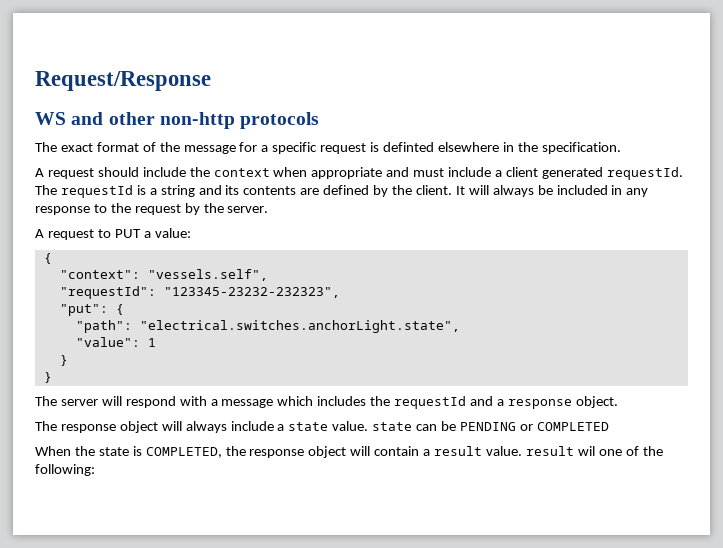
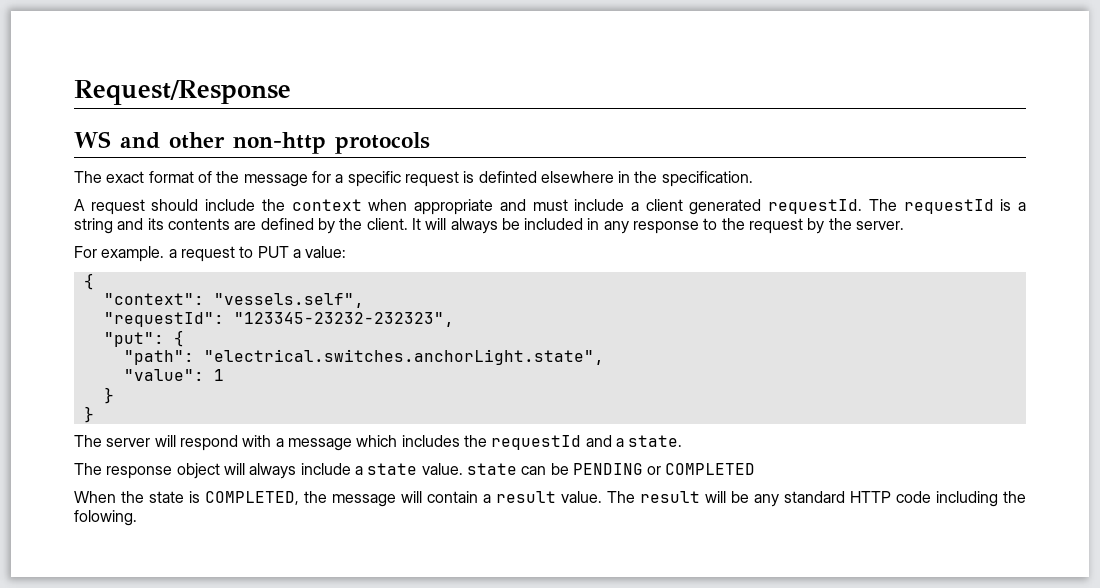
- A request to PUT a value:
+ For example. a request to PUT a value:
- The server will respond with a message which includes the requestId and a response object.
+ The server will respond with a message which includes the requestId and a state.
- When the state is COMPLETED, the response object will contain a result value. result wil one of the following:
+ When the state is COMPLETED, the message will contain a result value. The result will be any standard HTTP code including the folowing.

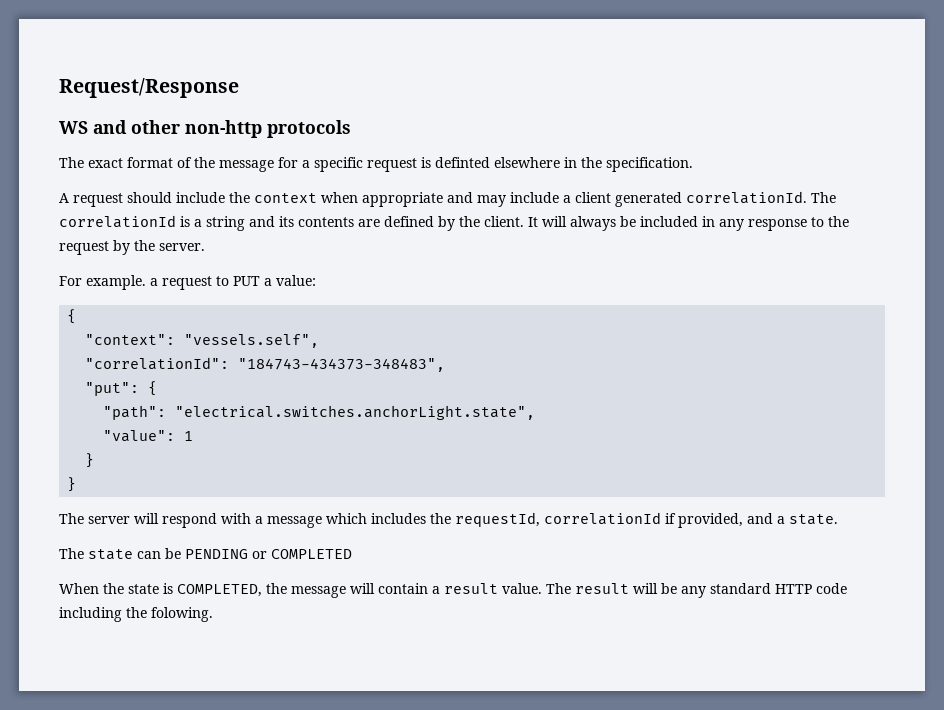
- A request should include the context when appropriate and must include a client generated requestId. The requestId is a string and its contents are defined by the client.
+ A request should include the context when appropriate and may include a client generated correlationId. The correlationId is a string and its contents are defined by the client.
- "requestId": "123345-23232-232323",
+ "correlationId": "184743-434373-348483",
- The server will respond with a message which includes the requestId and a state.
+ The server will respond with a message which includes the requestId, correlationId if provided, and a state.
- The response object will always include a state value. state can be PENDING or COMPLETED
+ The state can be PENDING or COMPLETED

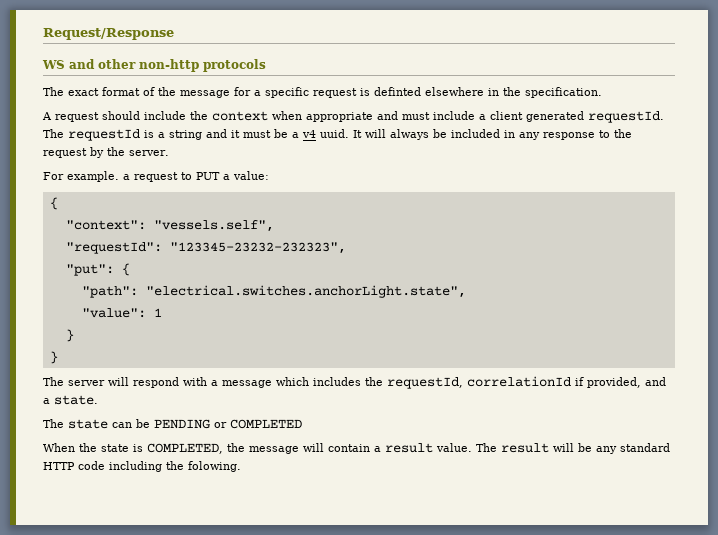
- A request should include the context when appropriate and may include a client generated correlationId. The correlationId is a string and its contents are defined by the client.
+ A request should include the context when appropriate and must include a client generated requestId. The requestId is a string and it must be a v4 uuid.
- "correlationId": "184743-434373-348483",
+ "requestId": "123345-23232-232323",

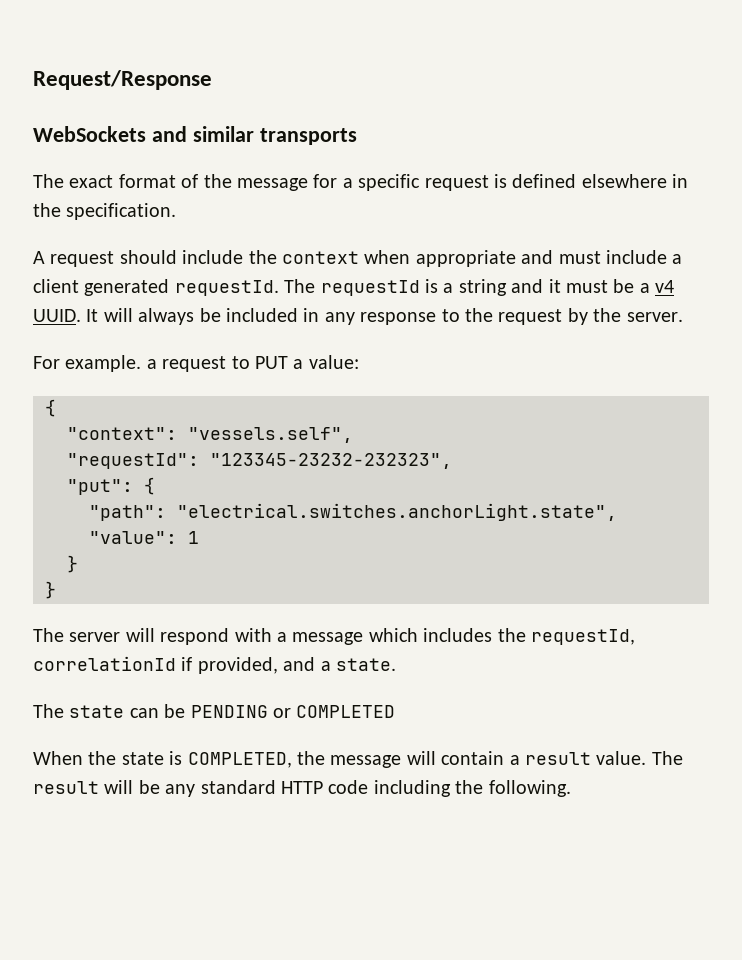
- WS and other non-http protocols
+ WebSockets and similar transports
- The exact format of the message for a specific request is definted elsewhere in the specification.
+ The exact format of the message for a specific request is defined elsewhere in the specification.
- The requestId is a string and it must be a v4 uuid.
+ The requestId is a string and it must be a v4 UUID.
- The result will be any standard HTTP code including the folowing.
+ The result will be any standard HTTP code including the following.

